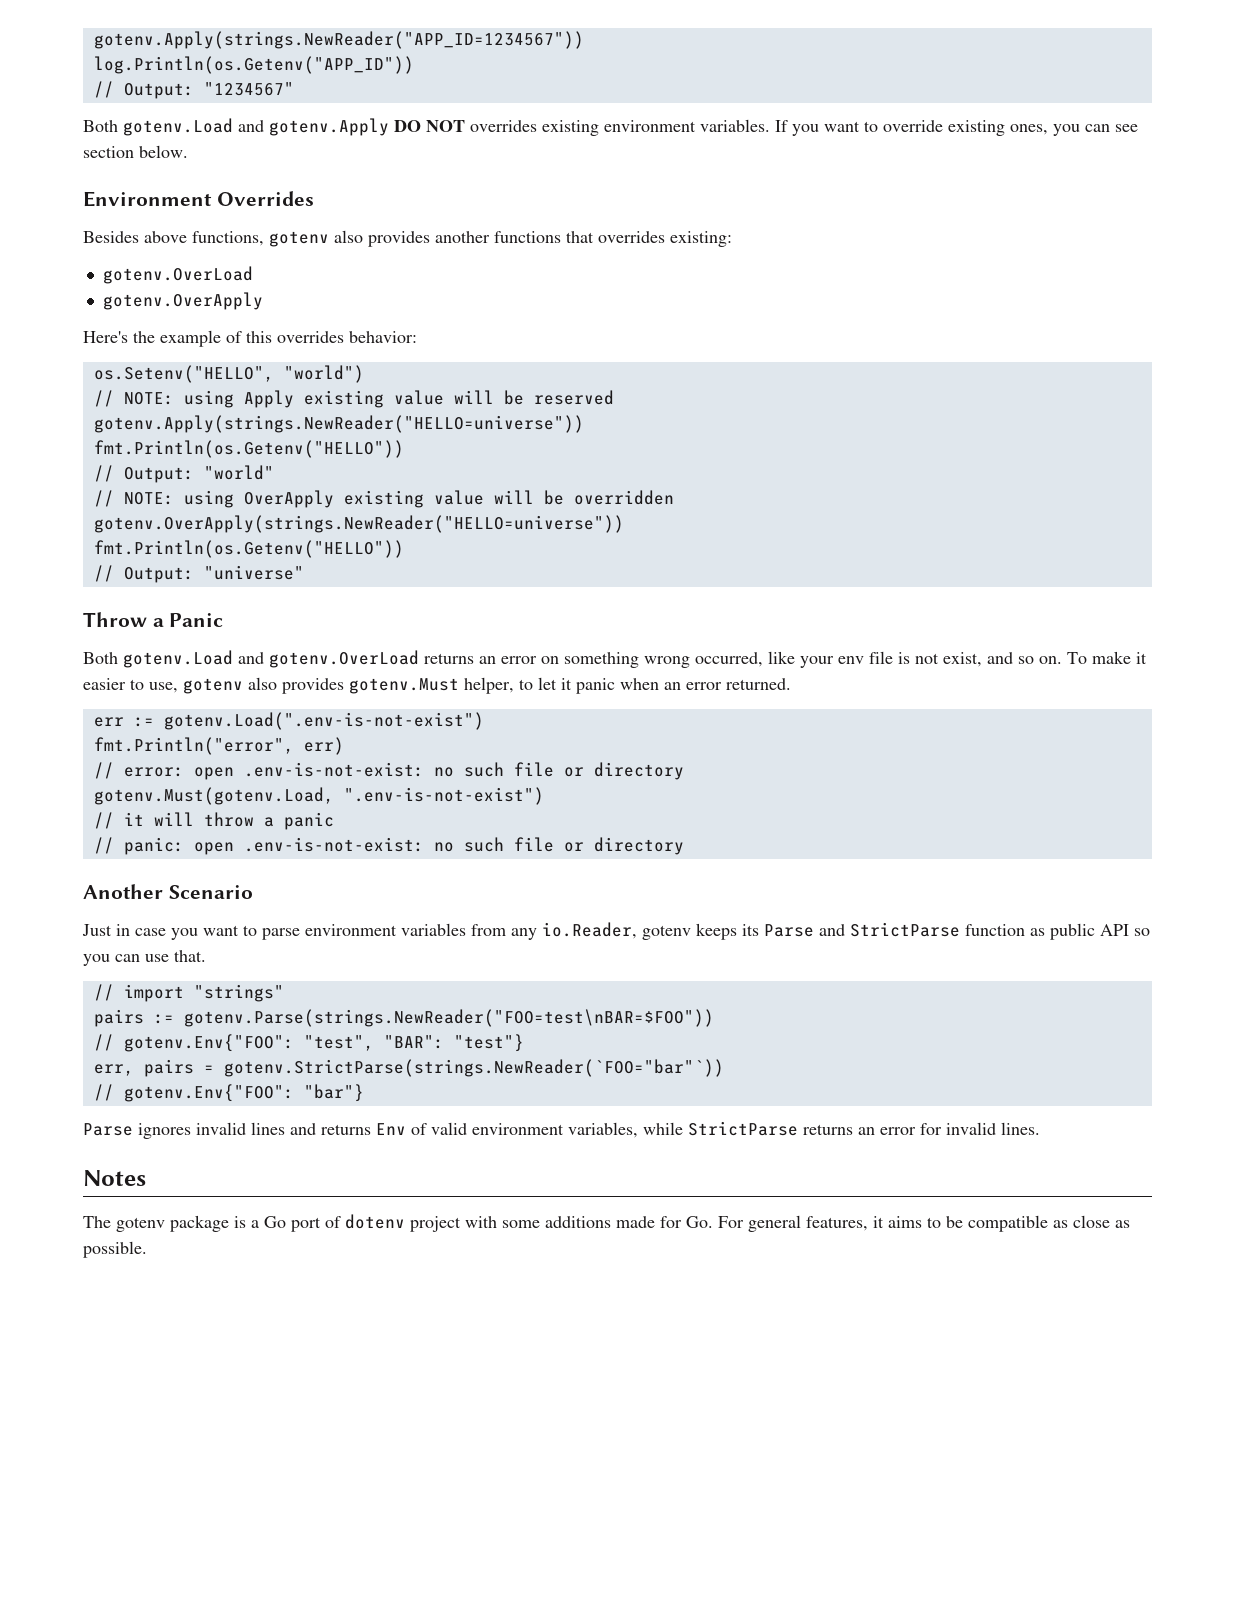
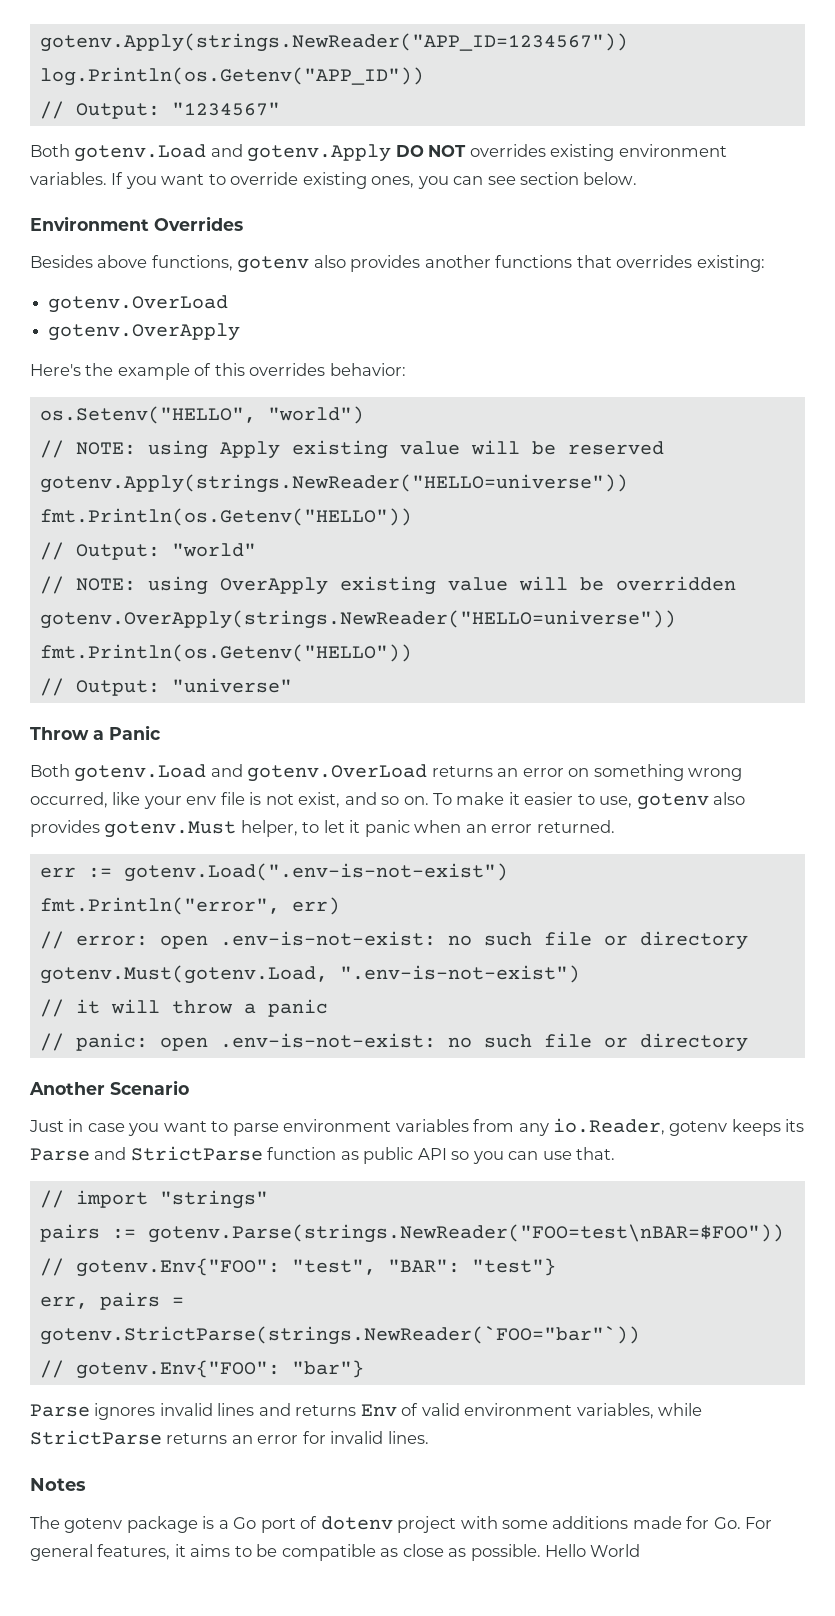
+ Hello World

